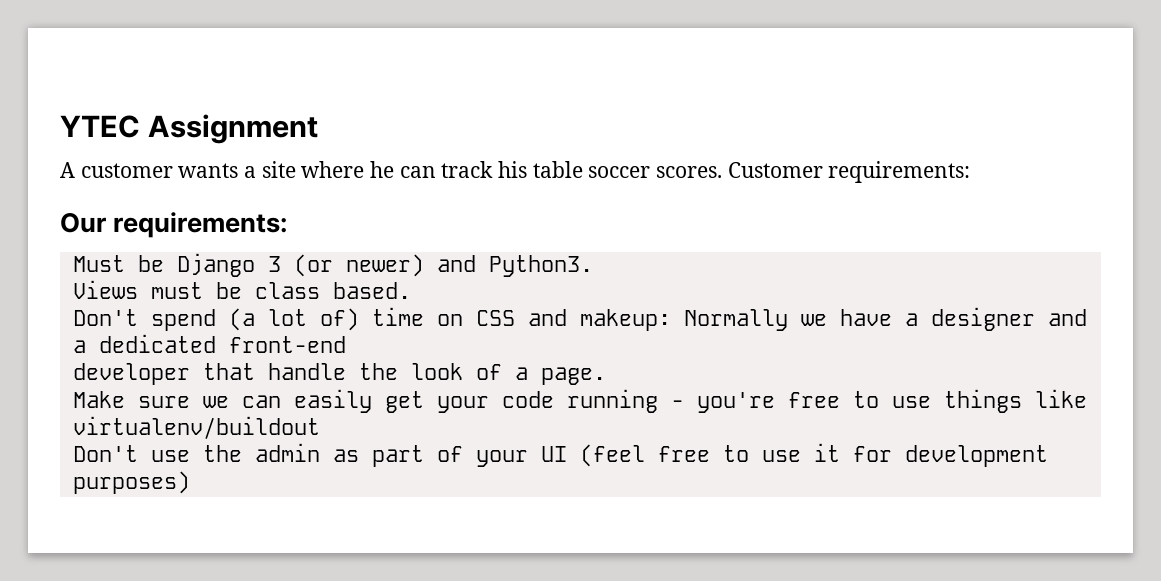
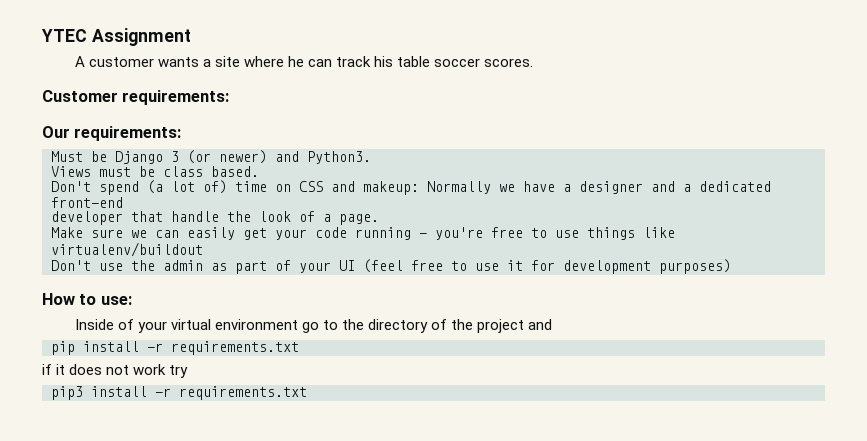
- A customer wants a site where he can track his table soccer scores. Customer requirements:
+ A customer wants a site where he can track his table soccer scores.
+ Customer requirements:
+ How to use:
+ Inside of your virtual environment go to the directory of the project and
+ pip install -r requirements.txt
+ if it does not work try
+ pip3 install -r requirements.txt

